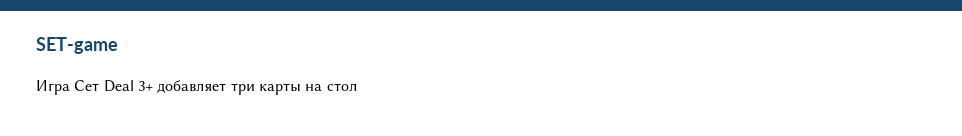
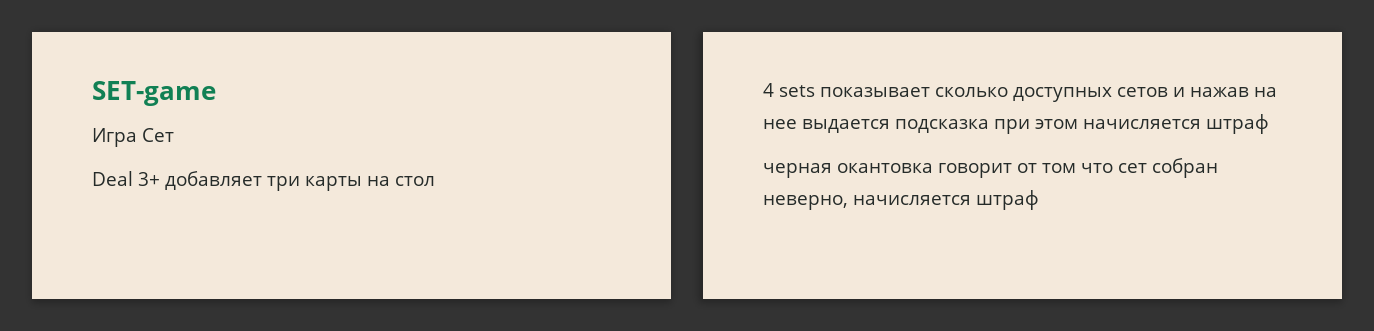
- Игра Сет Deal 3+ добавляет три карты на стол
+ Игра Сет
+ Deal 3+ добавляет три карты на стол
+ 4 sets показывает сколько доступных сетов и нажав на нее выдается подсказка при этом начисляется штраф
+ черная окантовка говорит от том что сет собран неверно, начисляется штраф

